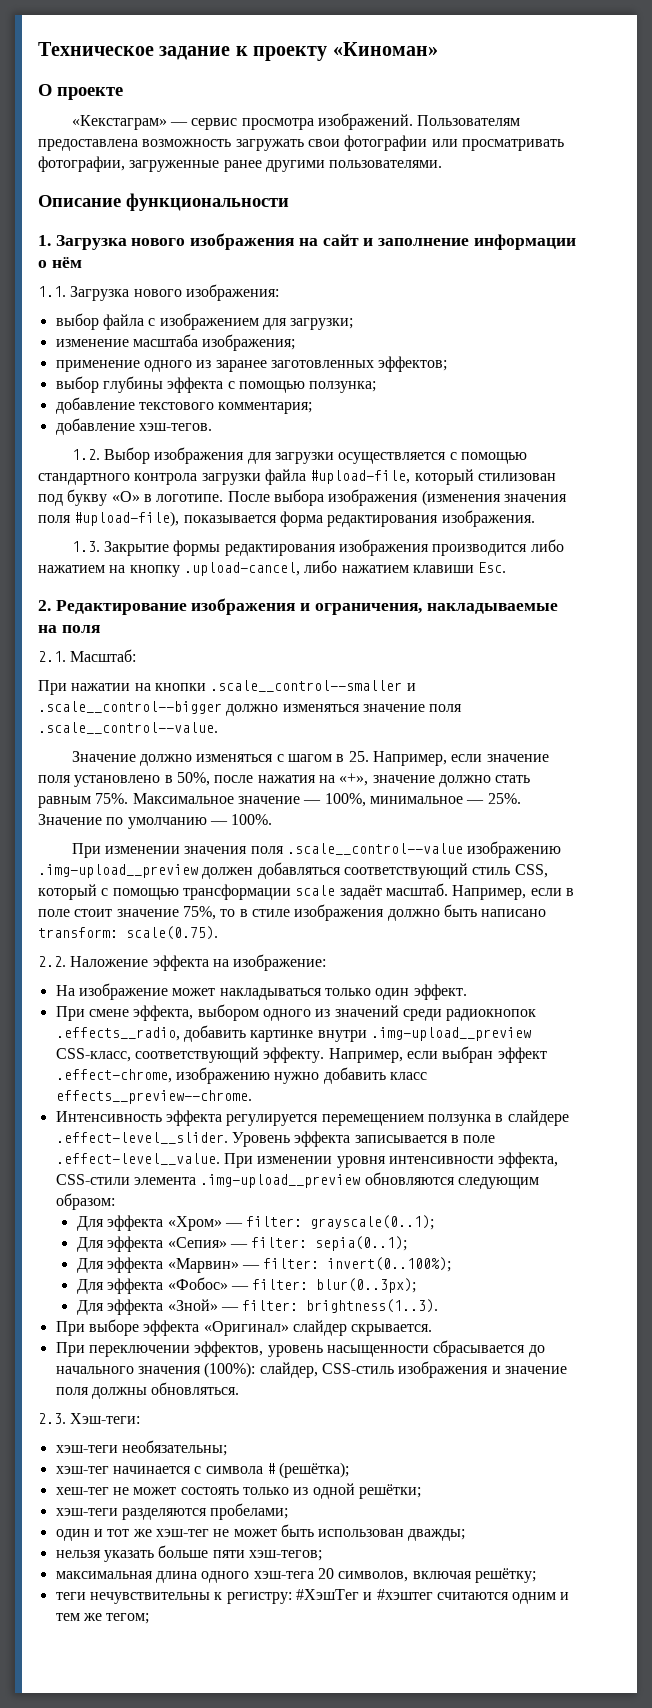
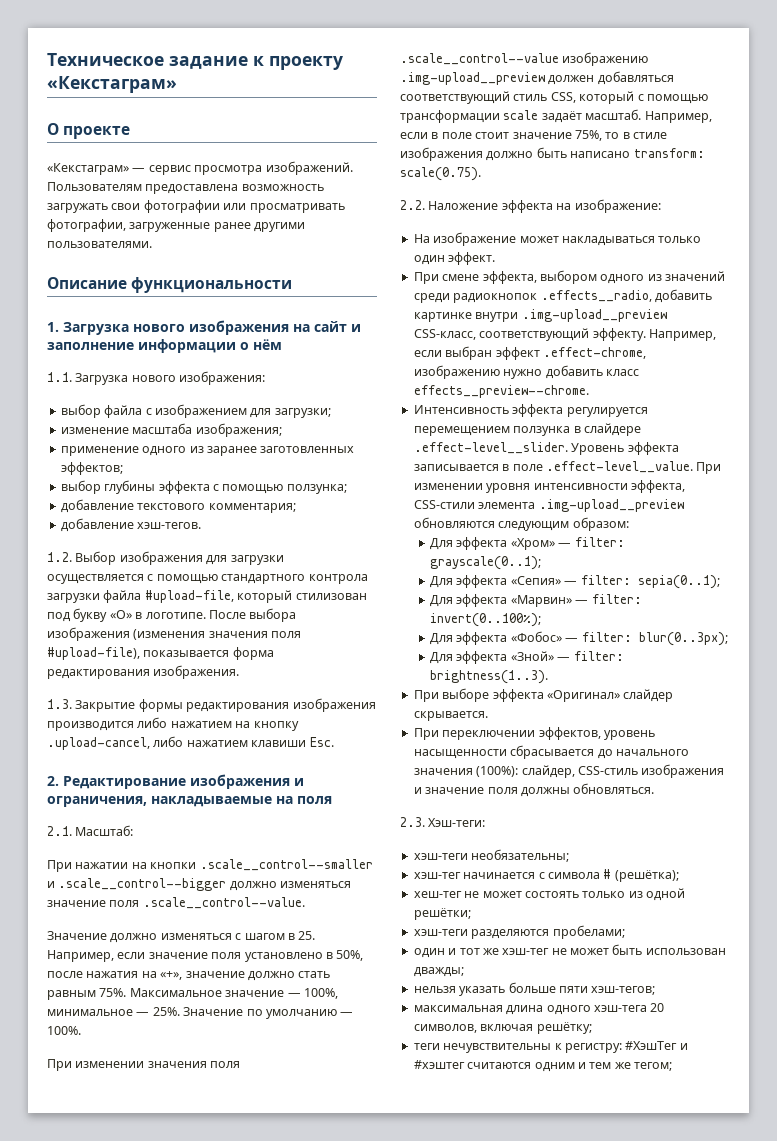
- Техническое задание к проекту «Киноман»
+ Техническое задание к проекту «Кекстаграм»

